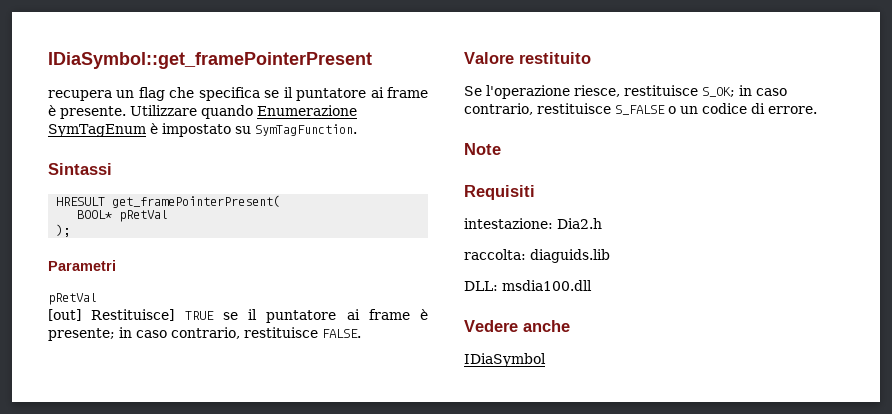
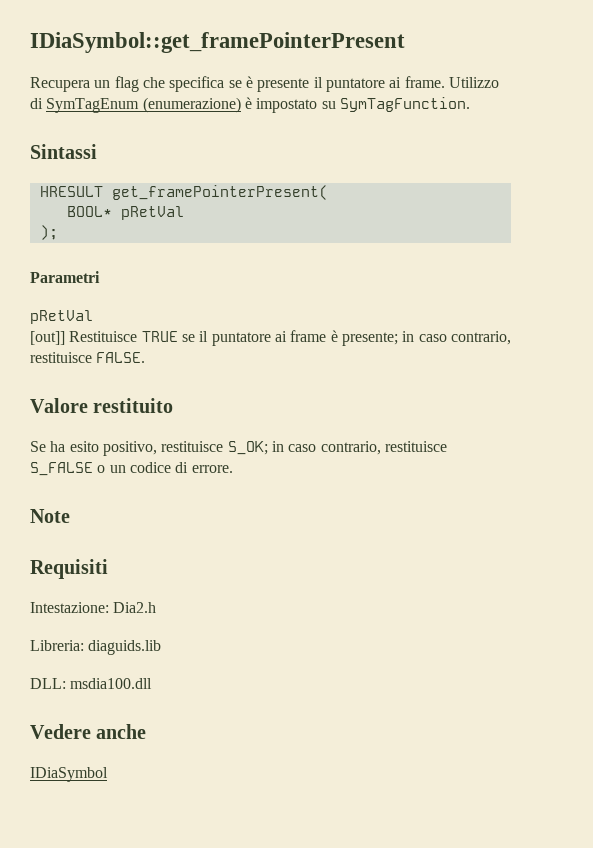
- recupera un flag che specifica se il puntatore ai frame è presente. Utilizzare quando Enumerazione SymTagEnum è impostato su SymTagFunction.
+ Recupera un flag che specifica se è presente il puntatore ai frame. Utilizzo di SymTagEnum (enumerazione) è impostato su SymTagFunction.
- [out] Restituisce] TRUE se il puntatore ai frame è presente; in caso contrario, restituisce FALSE.
+ [out]] Restituisce TRUE se il puntatore ai frame è presente; in caso contrario, restituisce FALSE.
- Se l'operazione riesce, restituisce S_OK; in caso contrario, restituisce S_FALSE o un codice di errore.
+ Se ha esito positivo, restituisce S_OK; in caso contrario, restituisce S_FALSE o un codice di errore.
- intestazione: Dia2.h
+ Intestazione: Dia2.h
- raccolta: diaguids.lib
+ Libreria: diaguids.lib

